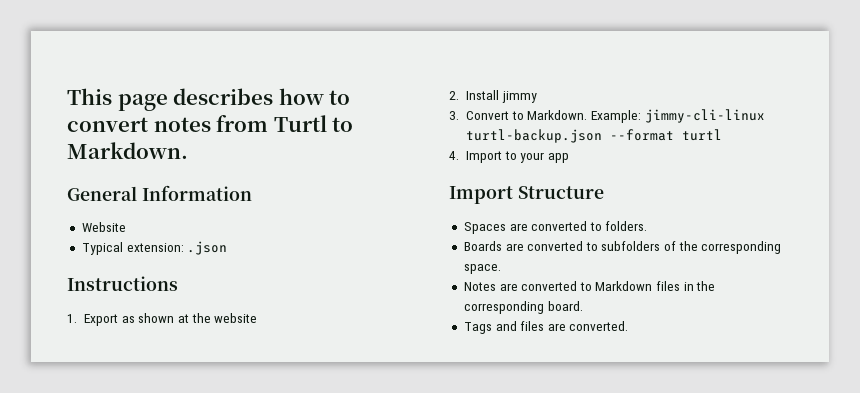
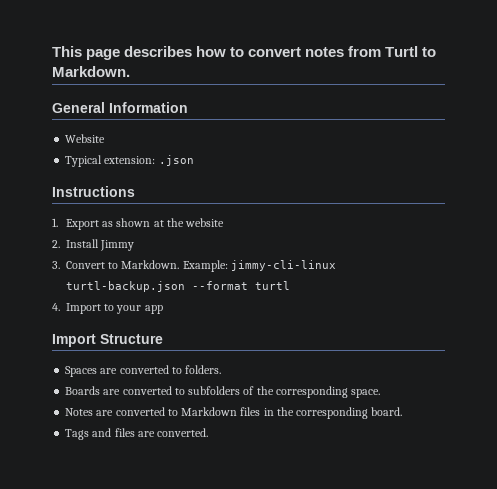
- 2. Install jimmy
+ 2. Install Jimmy

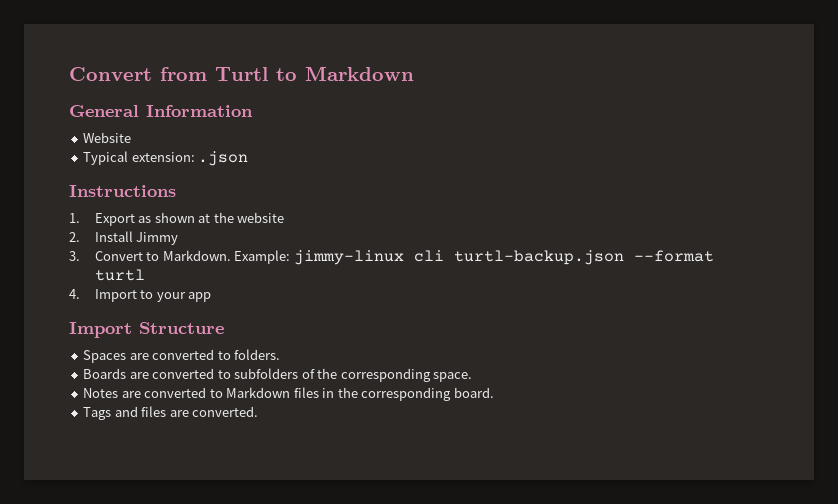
- This page describes how to convert notes from Turtl to Markdown.
+ Convert from Turtl to Markdown
- Example: jimmy-cli-linux turtl-backup.json --format turtl
+ Example: jimmy-linux cli turtl-backup.json --format turtl

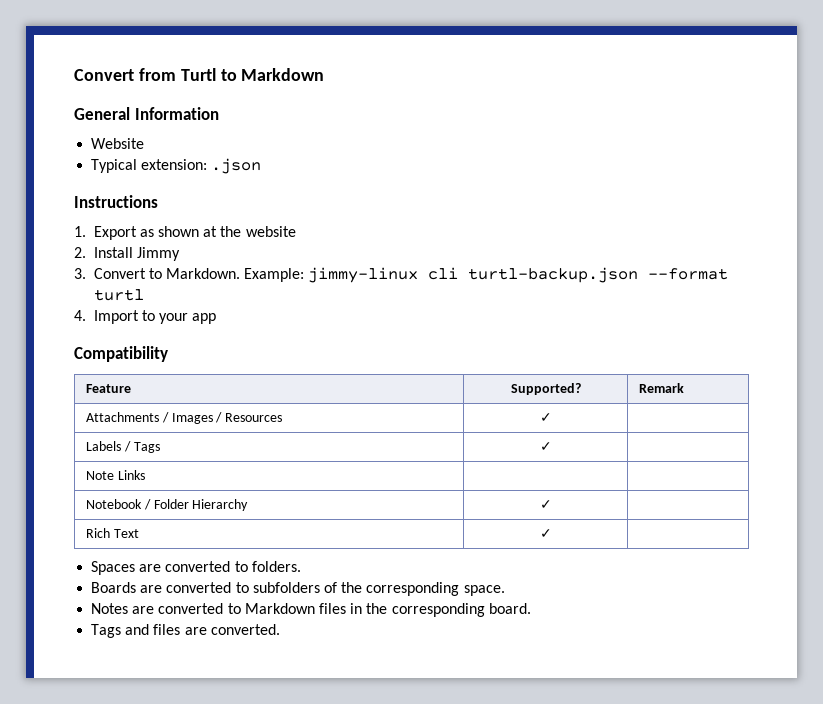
- Import Structure
+ Compatibility
+ Feature | Supported? | Remark
+ Attachments / Images / Resources | ✓ |
+ Labels / Tags | ✓ |
+ Note Links | |
+ Notebook / Folder Hierarchy | ✓ |
+ Rich Text | ✓ |

